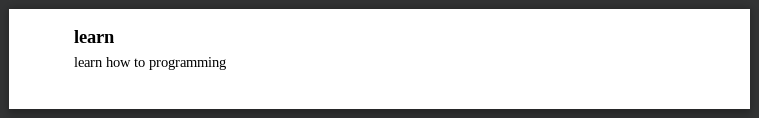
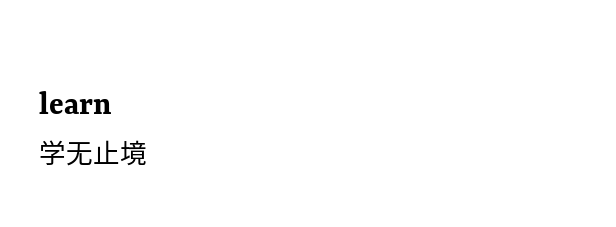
- learn how to programming
+ 学无止境

